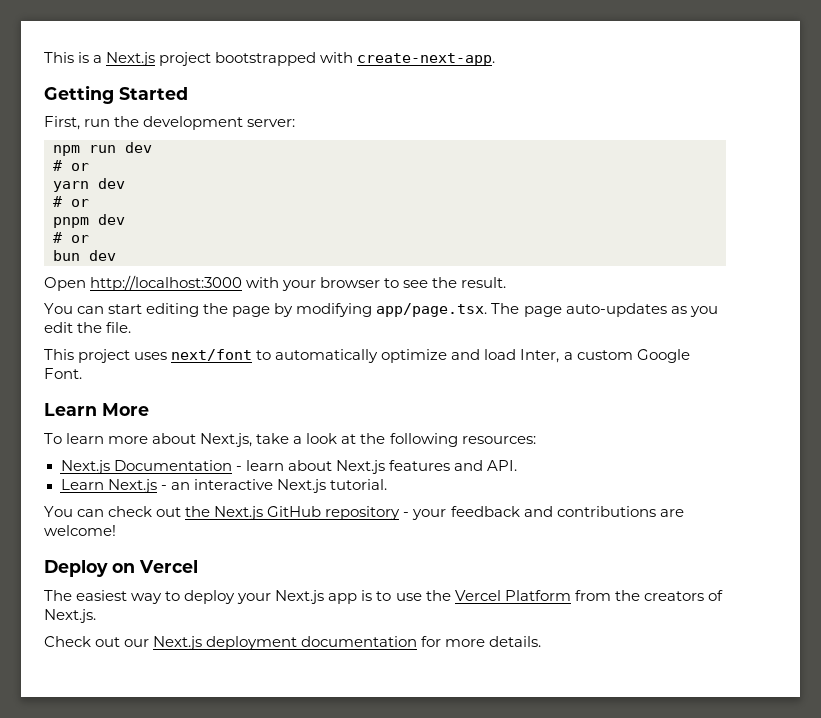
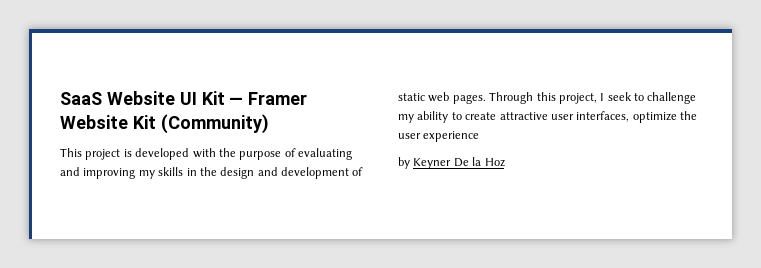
- This is a Next.js project bootstrapped with create-next-app.
- Getting Started
- First, run the development server:
- npm run dev
- # or
- yarn dev
- # or
- pnpm dev
- # or
- bun dev
- Open http://localhost:3000 with your browser to see the result.
- You can start editing the page by modifying app/page.tsx. The page auto-updates as you edit the file.
- This project uses next/font to automatically optimize and load Inter, a custom Google Font.
- Learn More
- To learn more about Next.js, take a look at the following resources:
- Next.js Documentation - learn about Next.js features and API.
- Learn Next.js - an interactive Next.js tutorial.
- You can check out the Next.js GitHub repository - your feedback and contributions are welcome!
- Deploy on Vercel
- The easiest way to deploy your Next.js app is to use the Vercel Platform from the creators of Next.js.
- Check out our Next.js deployment documentation for more details.
+ SaaS Website UI Kit — Framer Website Kit (Community)
+ This project is developed with the purpose of evaluating and improving my skills in the design and development of static web pages. Through this project, I seek to challenge my ability to create attractive user interfaces, optimize the user experience
+ by Keyner De la Hoz

